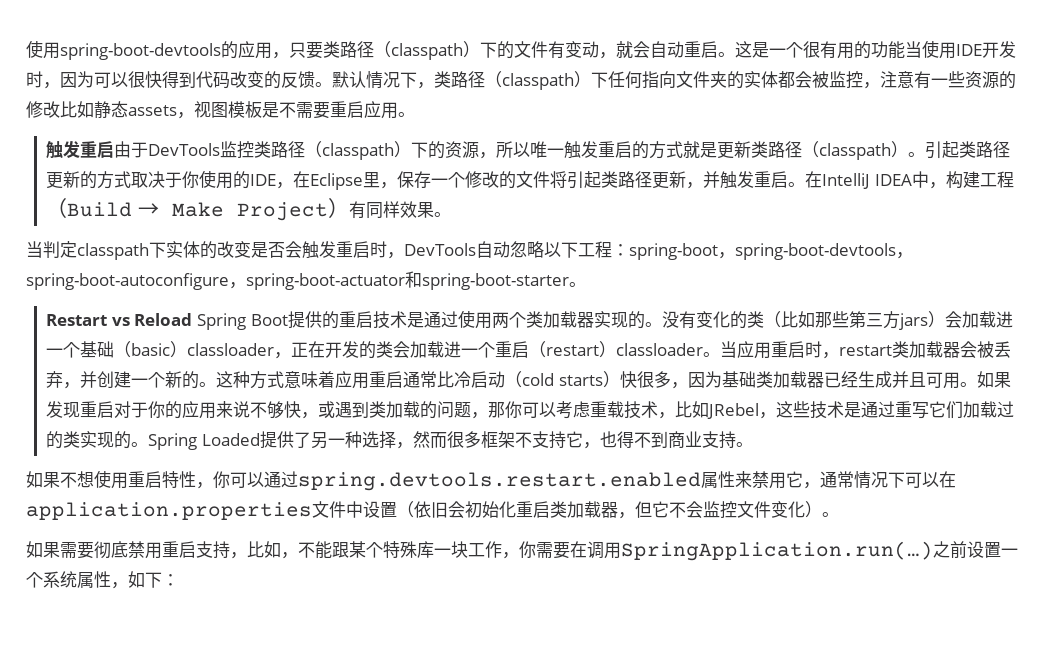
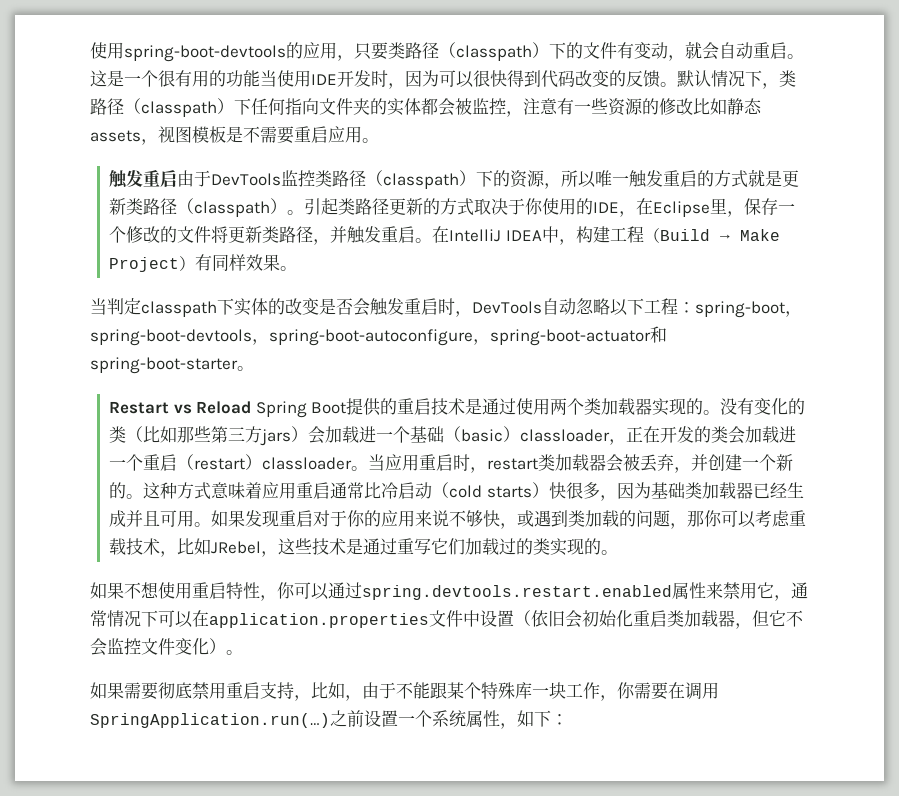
- 引起类路径更新的方式取决于你使用的IDE，在Eclipse里，保存一个修改的文件将引起类路径更新，并触发重启。
+ 引起类路径更新的方式取决于你使用的IDE，在Eclipse里，保存一个修改的文件将更新类路径，并触发重启。
- Spring Loaded提供了另一种选择，然而很多框架不支持它，也得不到商业支持。
- 如果需要彻底禁用重启支持，比如，不能跟某个特殊库一块工作，你需要在调用SpringApplication.run(…)
+ 如果需要彻底禁用重启支持，比如，由于不能跟某个特殊库一块工作，你需要在调用SpringApplication.run(…)

